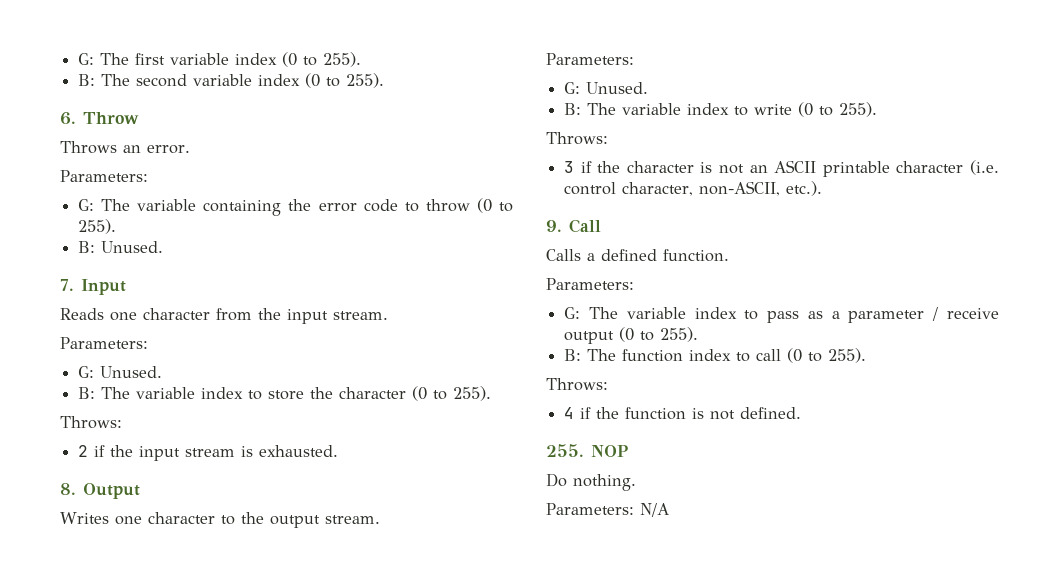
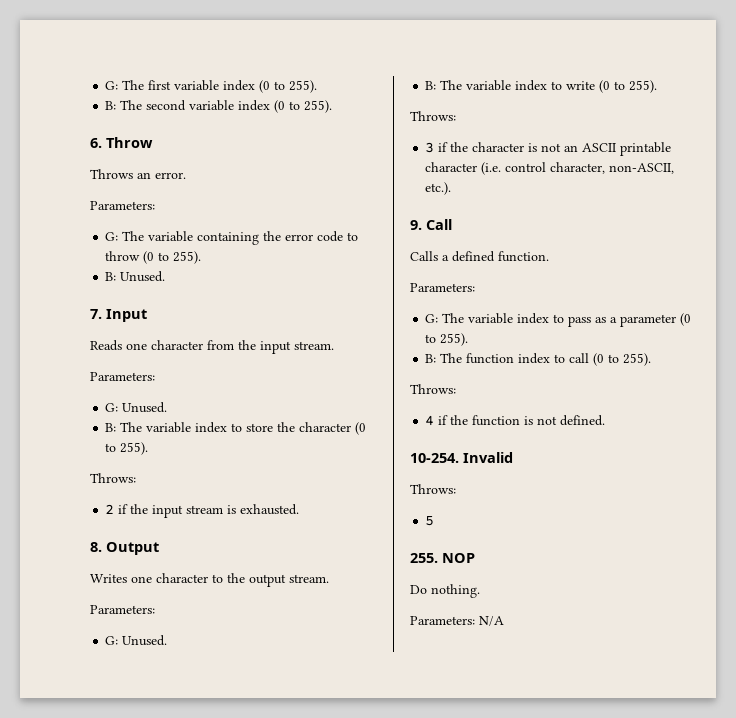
- G: The variable index to pass as a parameter / receive output (0 to 255).
+ G: The variable index to pass as a parameter (0 to 255).
+ 10-254. Invalid
+ Throws:
+ 5

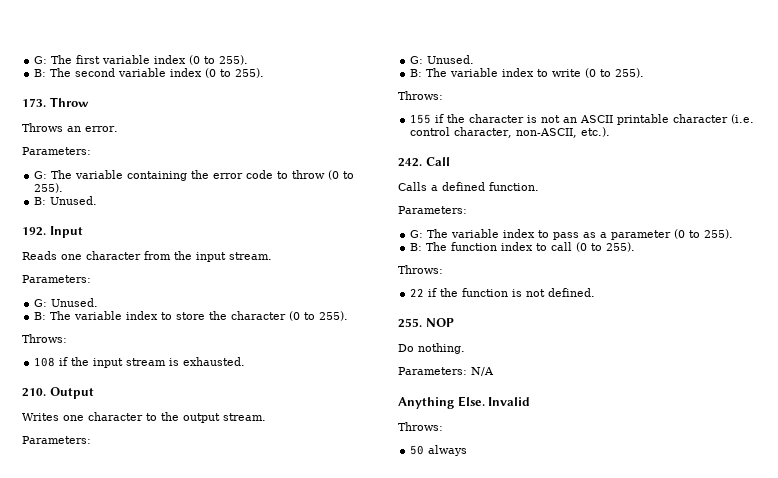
- 6. Throw
+ 173. Throw
- 7. Input
+ 192. Input
- 2 if the input stream is exhausted.
+ 108 if the input stream is exhausted.
- 8. Output
+ 210. Output
- 3 if the character is not an ASCII printable character (i.e. control character, non-ASCII, etc.).
+ 155 if the character is not an ASCII printable character (i.e. control character, non-ASCII, etc.).
- 9. Call
+ 242. Call
- 4 if the function is not defined.
+ 22 if the function is not defined.
- 10-254. Invalid
- Throws:
- 5
+ Anything Else. Invalid
+ Throws:
+ 50 always

